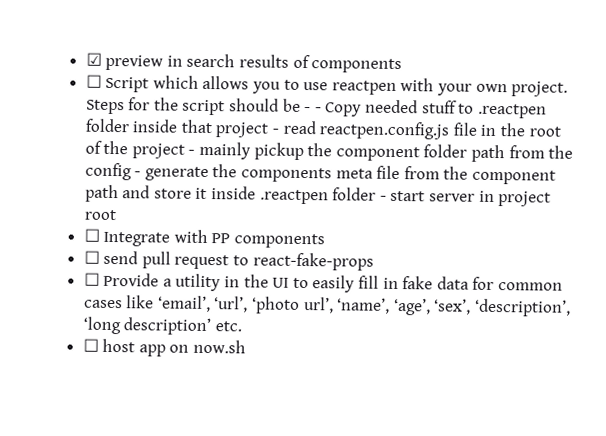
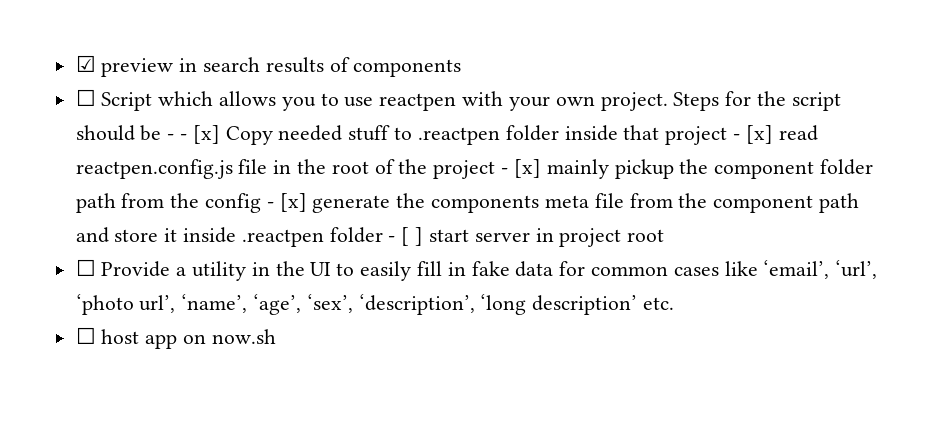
- Steps for the script should be - - Copy needed stuff to .reactpen folder inside that project - read reactpen.config.js file in the root of the project - mainly pickup the component folder path from the config - generate the components meta file from the component path and store it inside .reactpen folder - start server in project root
+ Steps for the script should be - - [x] Copy needed stuff to .reactpen folder inside that project - [x] read reactpen.config.js file in the root of the project - [x] mainly pickup the component folder path from the config - [x] generate the components meta file from the component path and store it inside .reactpen folder - [ ] start server in project root
- ☐ Integrate with PP components
- ☐ send pull request to react-fake-props

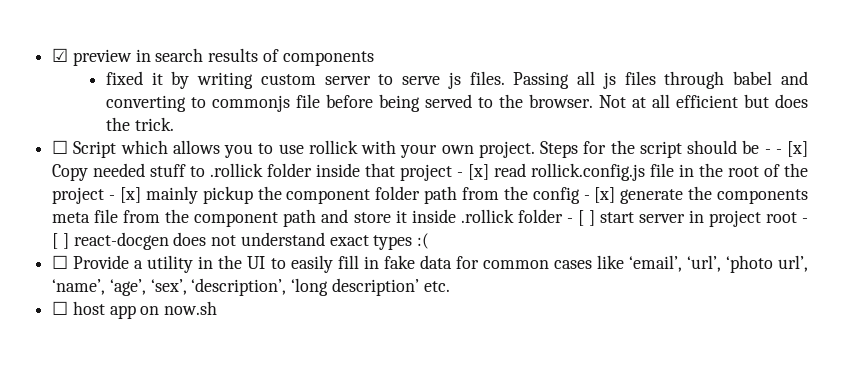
+ fixed it by writing custom server to serve js files. Passing all js files through babel and converting to commonjs file before being served to the browser. Not at all efficient but does the trick.
- ☐ Script which allows you to use reactpen with your own project.
+ ☐ Script which allows you to use rollick with your own project.
- Steps for the script should be - - [x] Copy needed stuff to .reactpen folder inside that project - [x] read reactpen.config.js file in the root of the project - [x] mainly pickup the component folder path from the config - [x] generate the components meta file from the component path and store it inside .reactpen folder - [ ] start server in project root
+ Steps for the script should be - - [x] Copy needed stuff to .rollick folder inside that project - [x] read rollick.config.js file in the root of the project - [x] mainly pickup the component folder path from the config - [x] generate the components meta file from the component path and store it inside .rollick folder - [ ] start server in project root - [ ] react-docgen does not understand exact types :(

